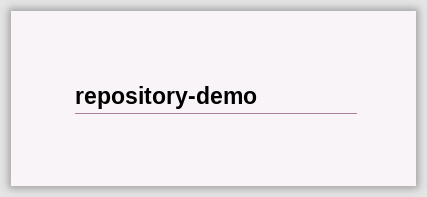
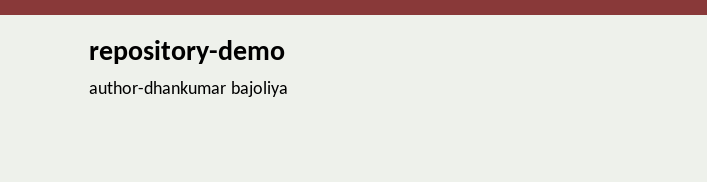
+ author-dhankumar bajoliya

